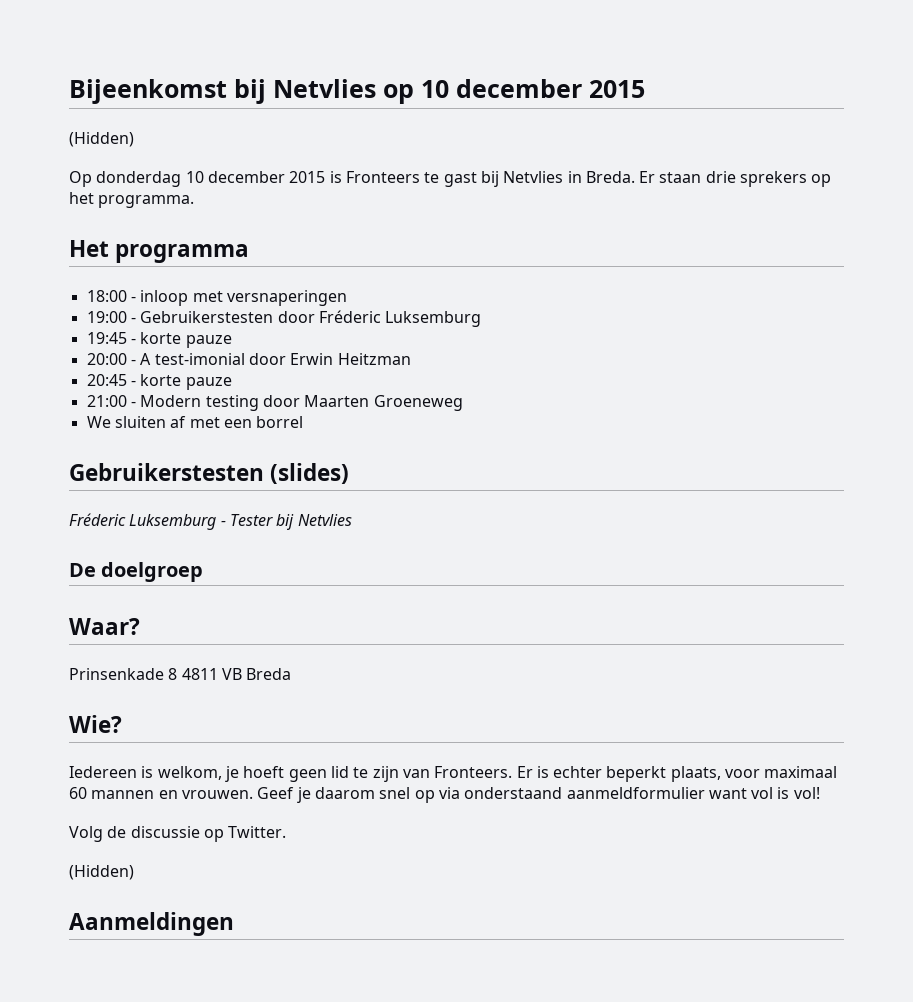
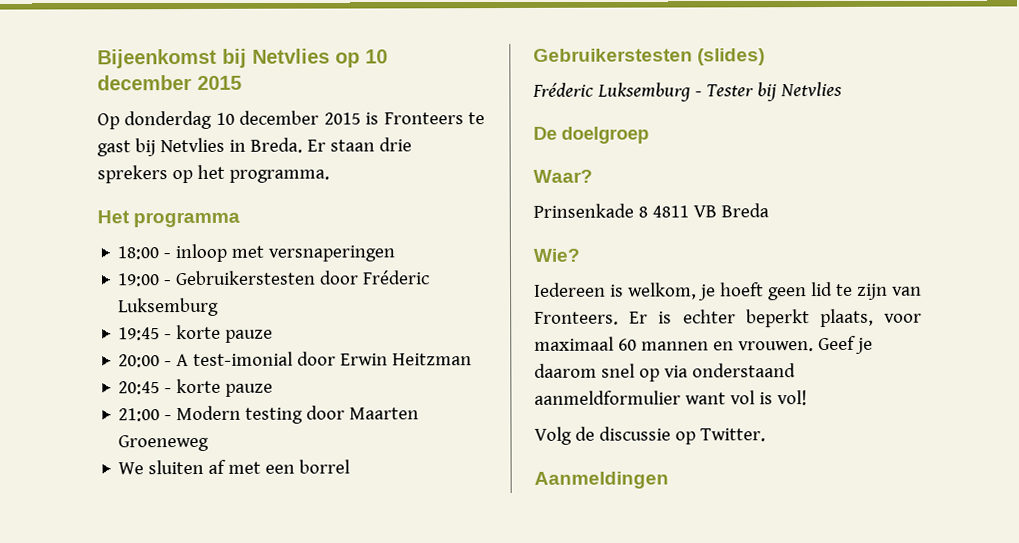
  Bijeenkomst bij Netvlies op 10 december 2015
- (Hidden)
  Volg de discussie op Twitter.
- (Hidden)

